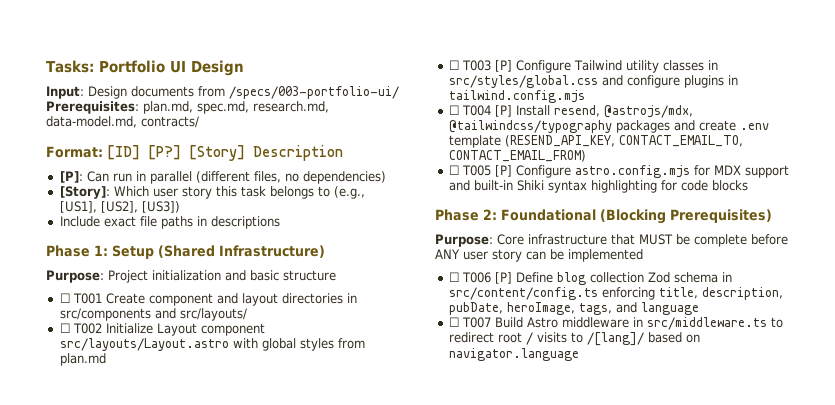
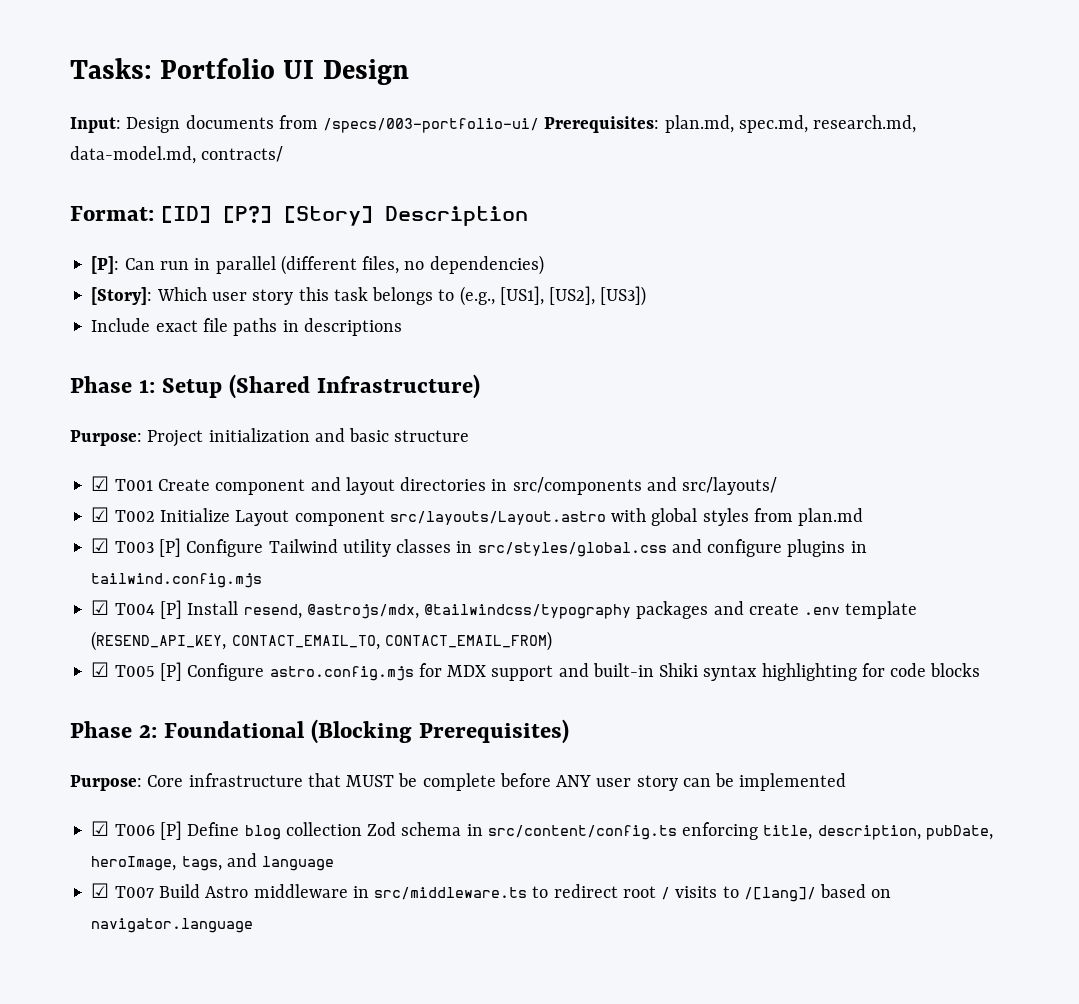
- ☐ T001 Create component and layout directories in src/components and src/layouts/
+ ☑ T001 Create component and layout directories in src/components and src/layouts/
- ☐ T002 Initialize Layout component src/layouts/Layout.astro with global styles from plan.md
+ ☑ T002 Initialize Layout component src/layouts/Layout.astro with global styles from plan.md
- ☐ T003 [P] Configure Tailwind utility classes in src/styles/global.css and configure plugins in tailwind.config.mjs
+ ☑ T003 [P] Configure Tailwind utility classes in src/styles/global.css and configure plugins in tailwind.config.mjs
- ☐ T004 [P] Install resend, @astrojs/mdx, @tailwindcss/typography packages and create .env template (RESEND_API_KEY, CONTACT_EMAIL_TO, CONTACT_EMAIL_FROM)
+ ☑ T004 [P] Install resend, @astrojs/mdx, @tailwindcss/typography packages and create .env template (RESEND_API_KEY, CONTACT_EMAIL_TO, CONTACT_EMAIL_FROM)
- ☐ T005 [P] Configure astro.config.mjs for MDX support and built-in Shiki syntax highlighting for code blocks
+ ☑ T005 [P] Configure astro.config.mjs for MDX support and built-in Shiki syntax highlighting for code blocks
- ☐ T006 [P] Define blog collection Zod schema in src/content/config.ts enforcing title, description, pubDate, heroImage, tags, and language
+ ☑ T006 [P] Define blog collection Zod schema in src/content/config.ts enforcing title, description, pubDate, heroImage, tags, and language
- ☐ T007 Build Astro middleware in src/middleware.ts to redirect root / visits to /[lang]/ based on navigator.language
+ ☑ T007 Build Astro middleware in src/middleware.ts to redirect root / visits to /[lang]/ based on navigator.language

